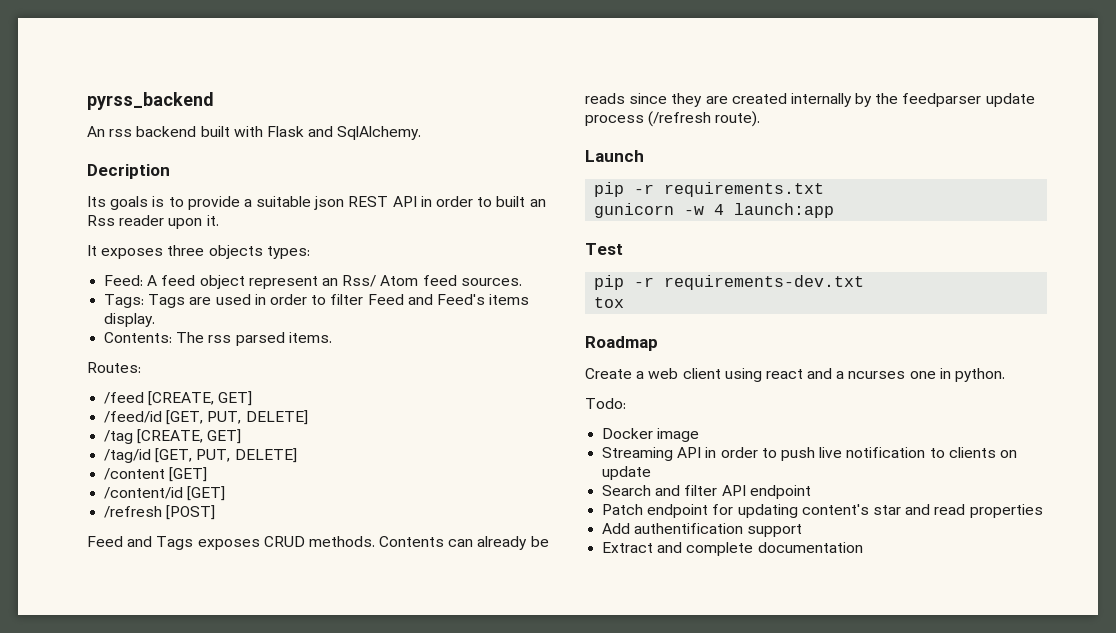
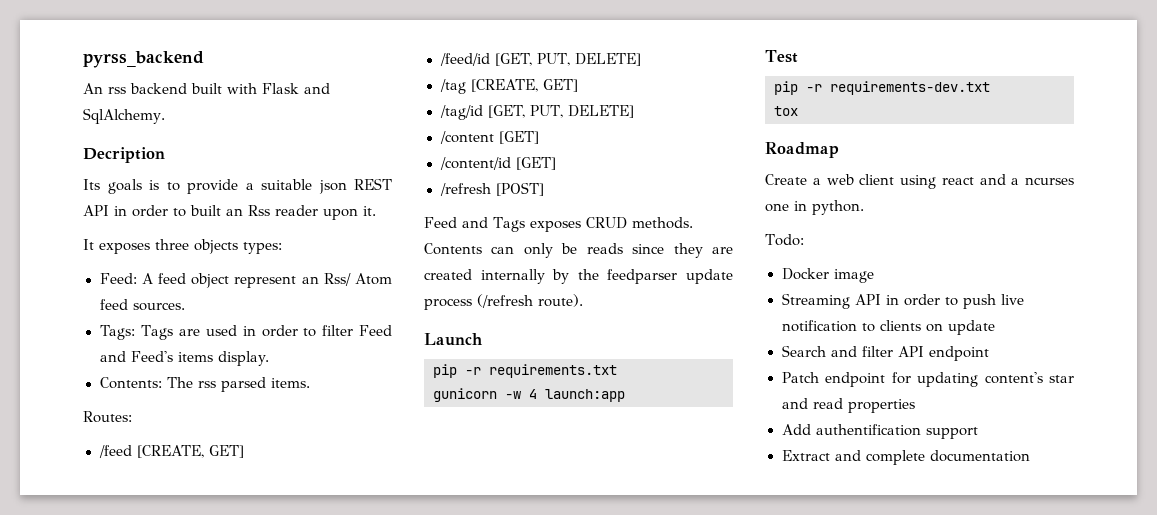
- Contents can already be reads since they are created internally by the feedparser update process (/refresh route).
+ Contents can only be reads since they are created internally by the feedparser update process (/refresh route).

